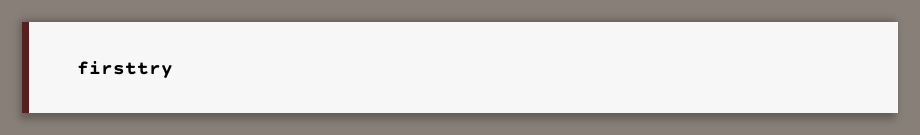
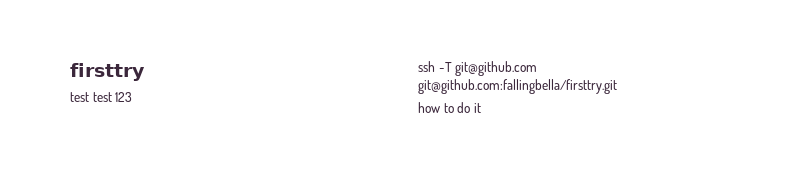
+ test test 123
+ ssh -T git@github.com git@github.com:fallingbella/firsttry.git
+ how to do it

